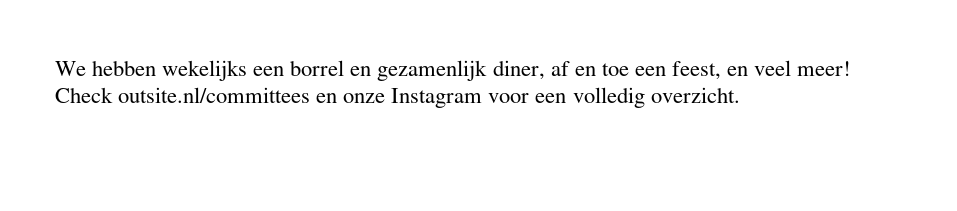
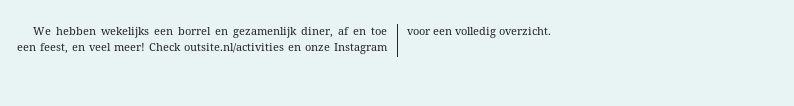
- Check outsite.nl/committees en onze Instagram voor een volledig overzicht.
+ Check outsite.nl/activities en onze Instagram voor een volledig overzicht.

